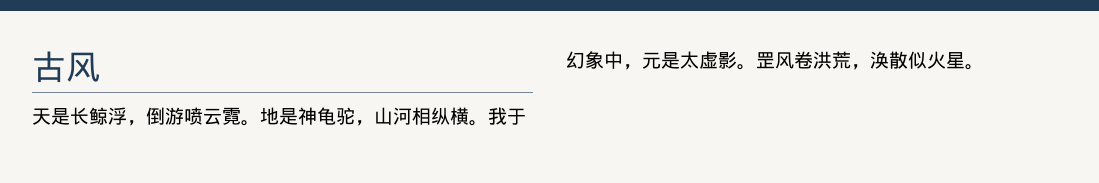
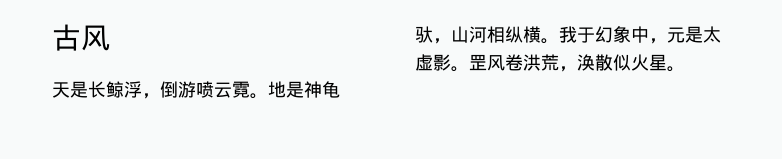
- 地是神龟驼，山河相纵横。
+ 地是神龟驮，山河相纵横。

